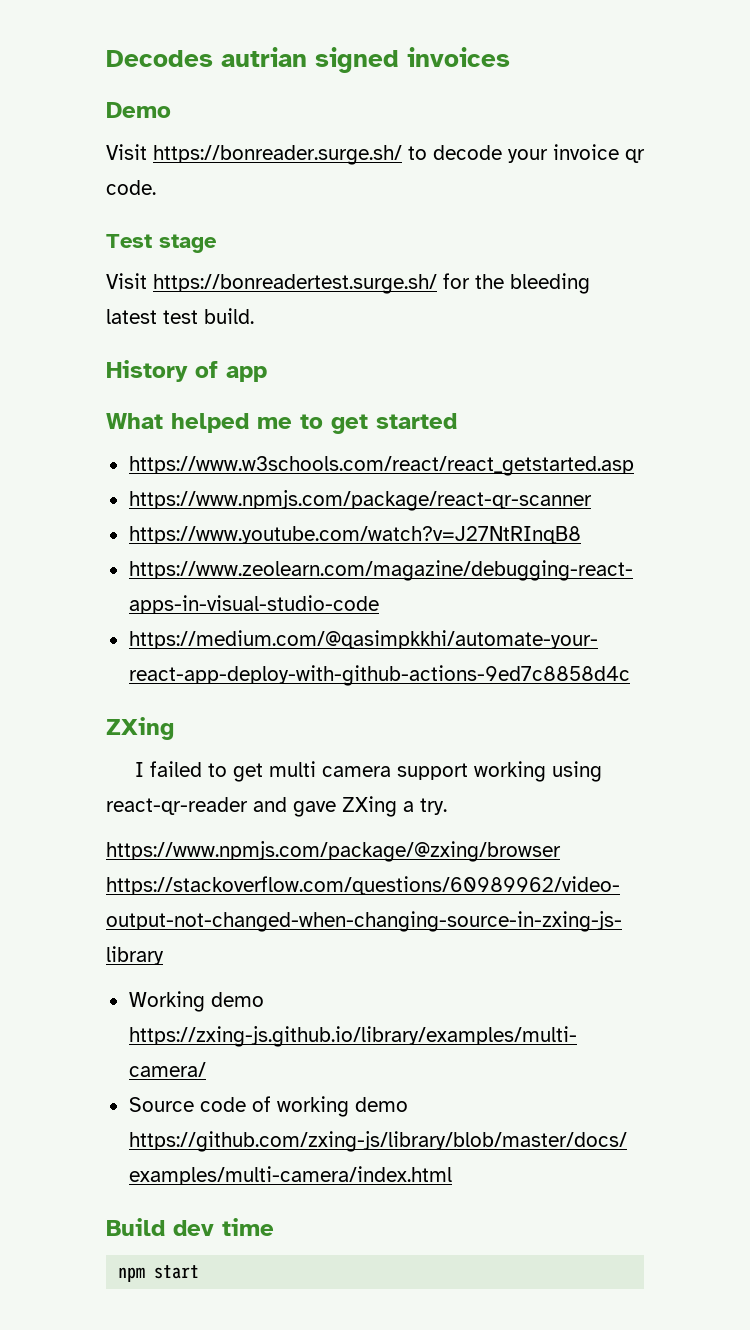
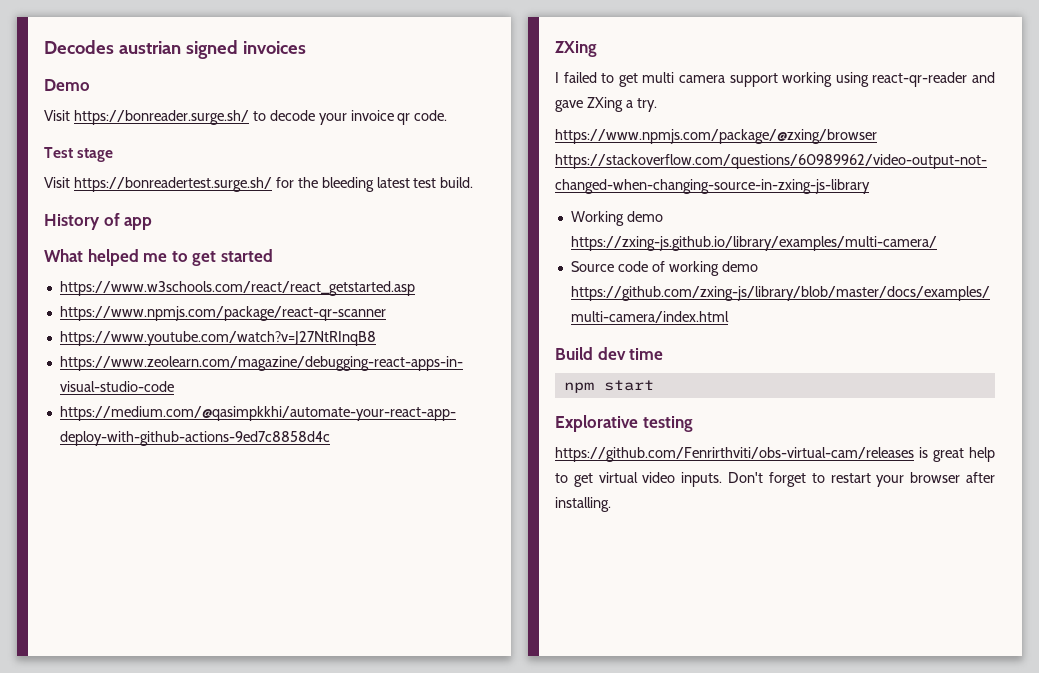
- Decodes autrian signed invoices
+ Decodes austrian signed invoices
+ Explorative testing
+ https://github.com/Fenrirthviti/obs-virtual-cam/releases is great help to get virtual video inputs. Don't forget to restart your browser after installing.

